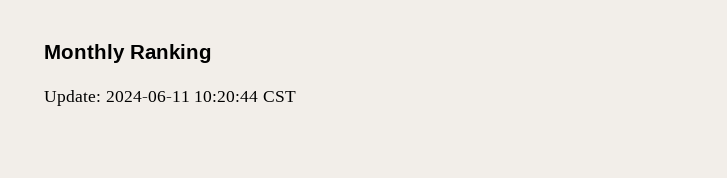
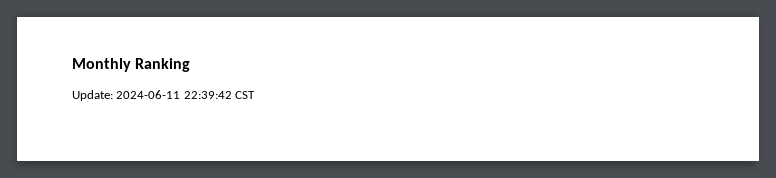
- Update: 2024-06-11 10:20:44 CST
+ Update: 2024-06-11 22:39:42 CST

